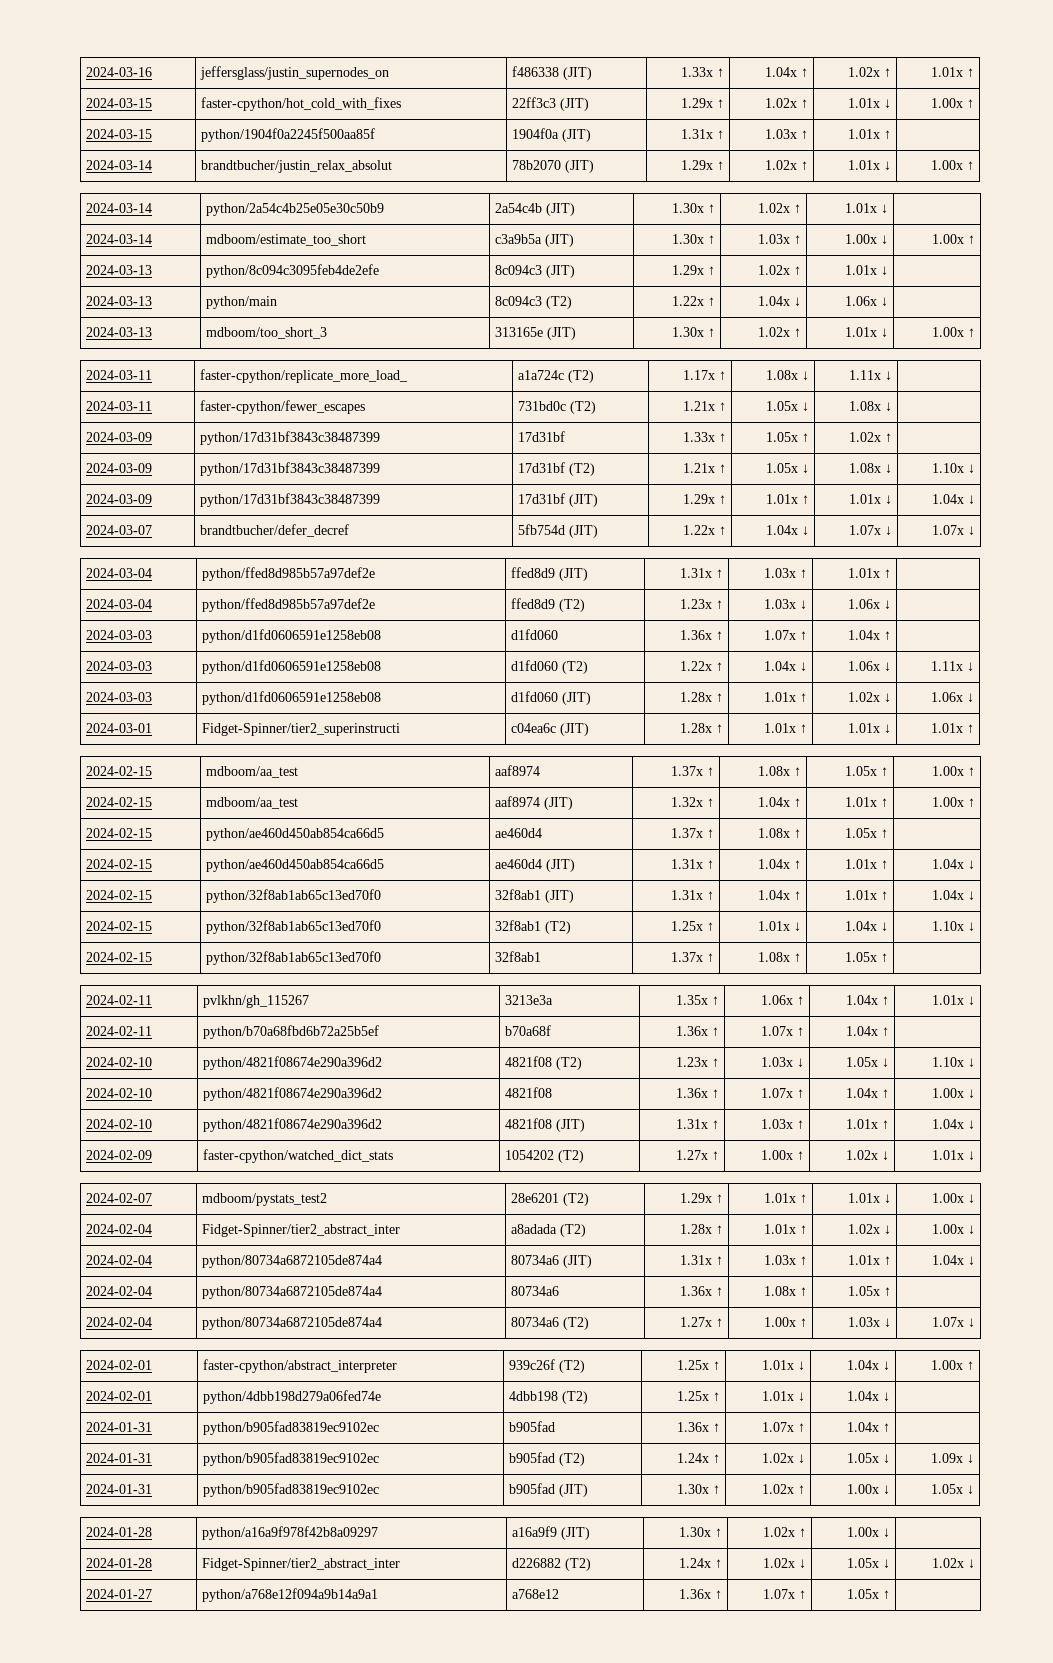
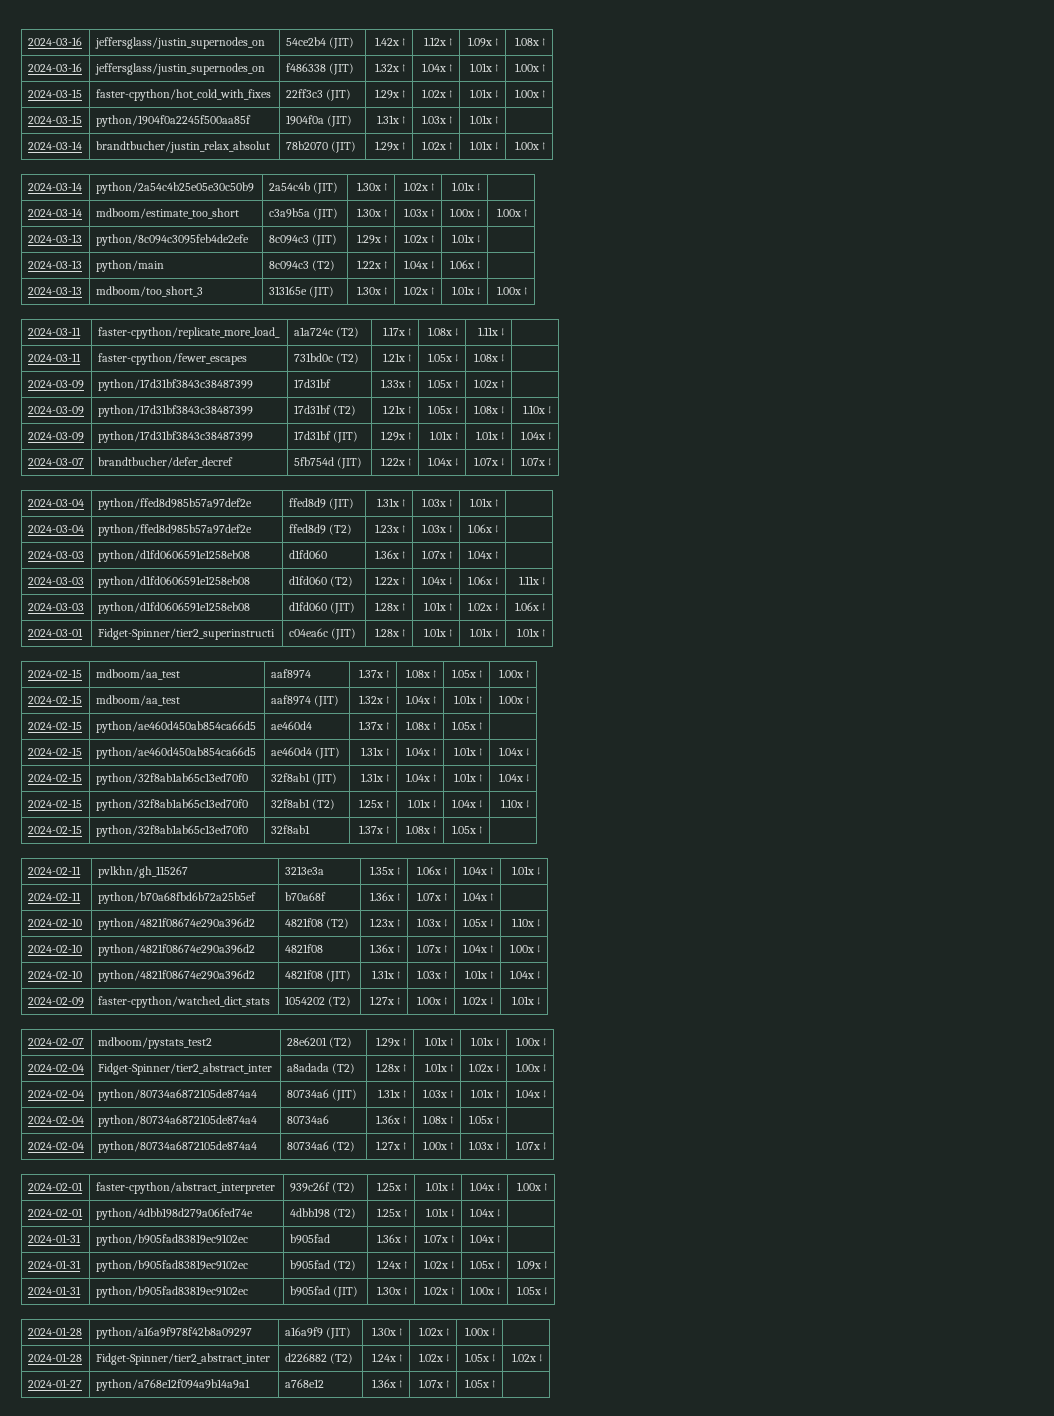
- 2024-03-16 | jeffersglass/justin_supernodes_on | f486338 (JIT) | 1.33x ↑ | 1.04x ↑ | 1.02x ↑ | 1.01x ↑
+ 2024-03-16 | jeffersglass/justin_supernodes_on | 54ce2b4 (JIT) | 1.42x ↑ | 1.12x ↑ | 1.09x ↑ | 1.08x ↑
+ 2024-03-16 | jeffersglass/justin_supernodes_on | f486338 (JIT) | 1.32x ↑ | 1.04x ↑ | 1.01x ↑ | 1.00x ↑

